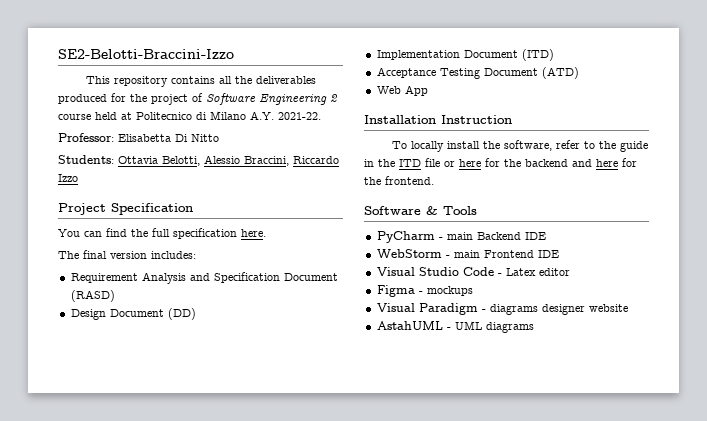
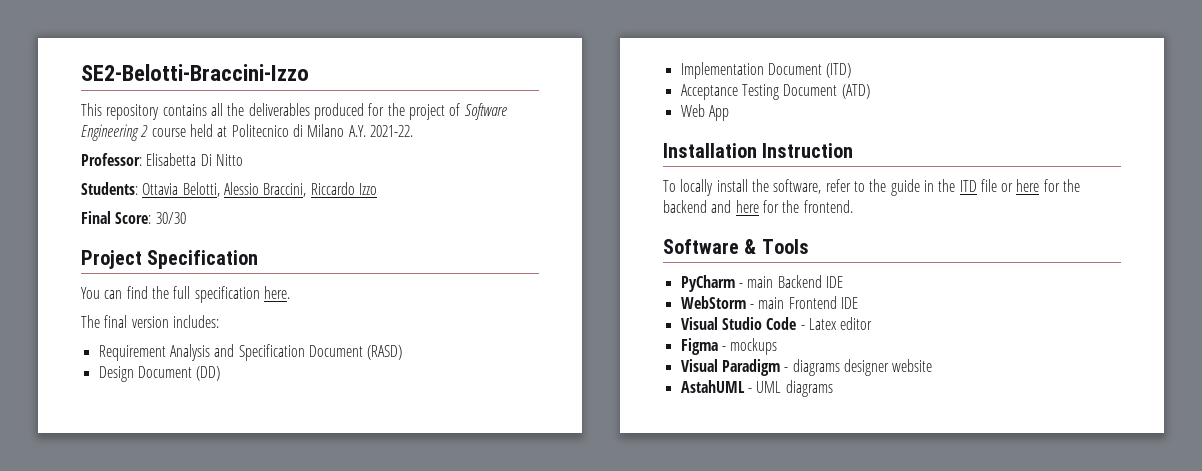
+ Final Score: 30/30

